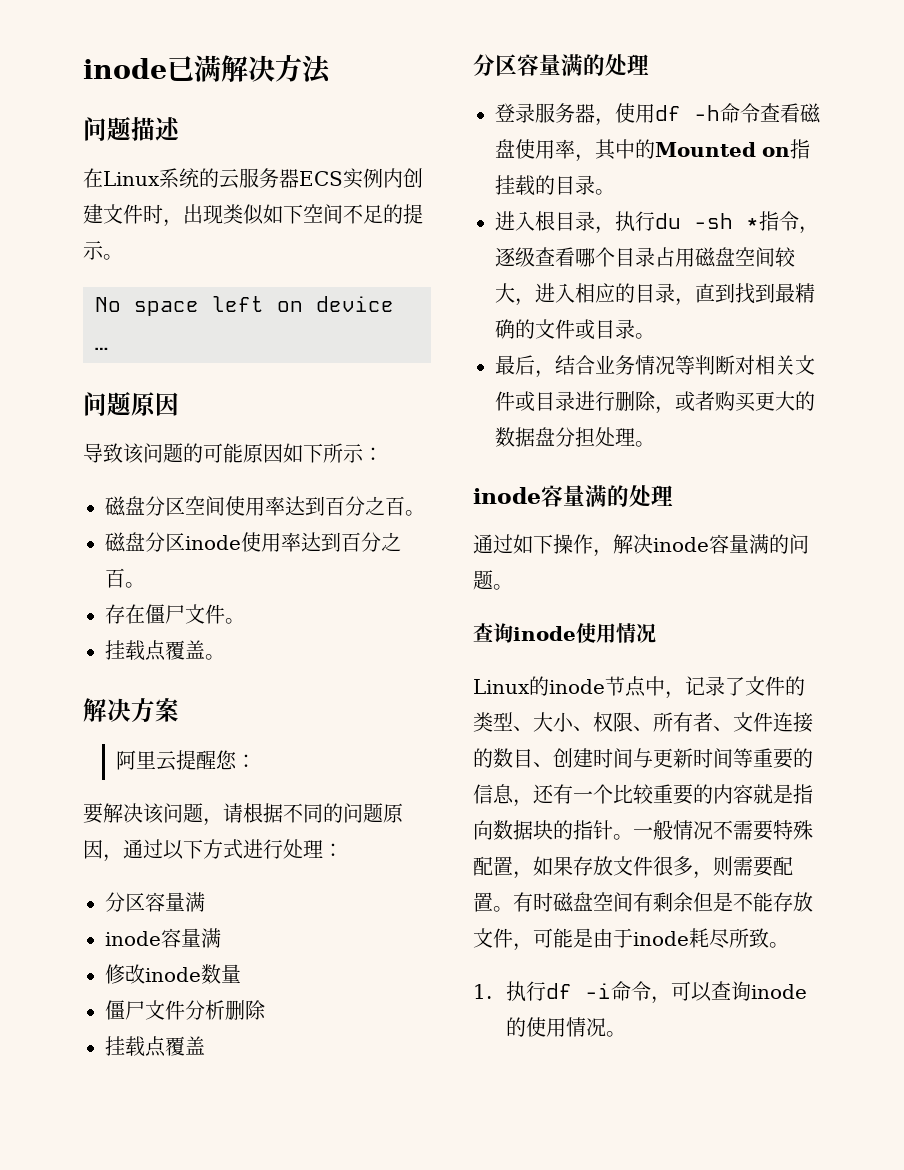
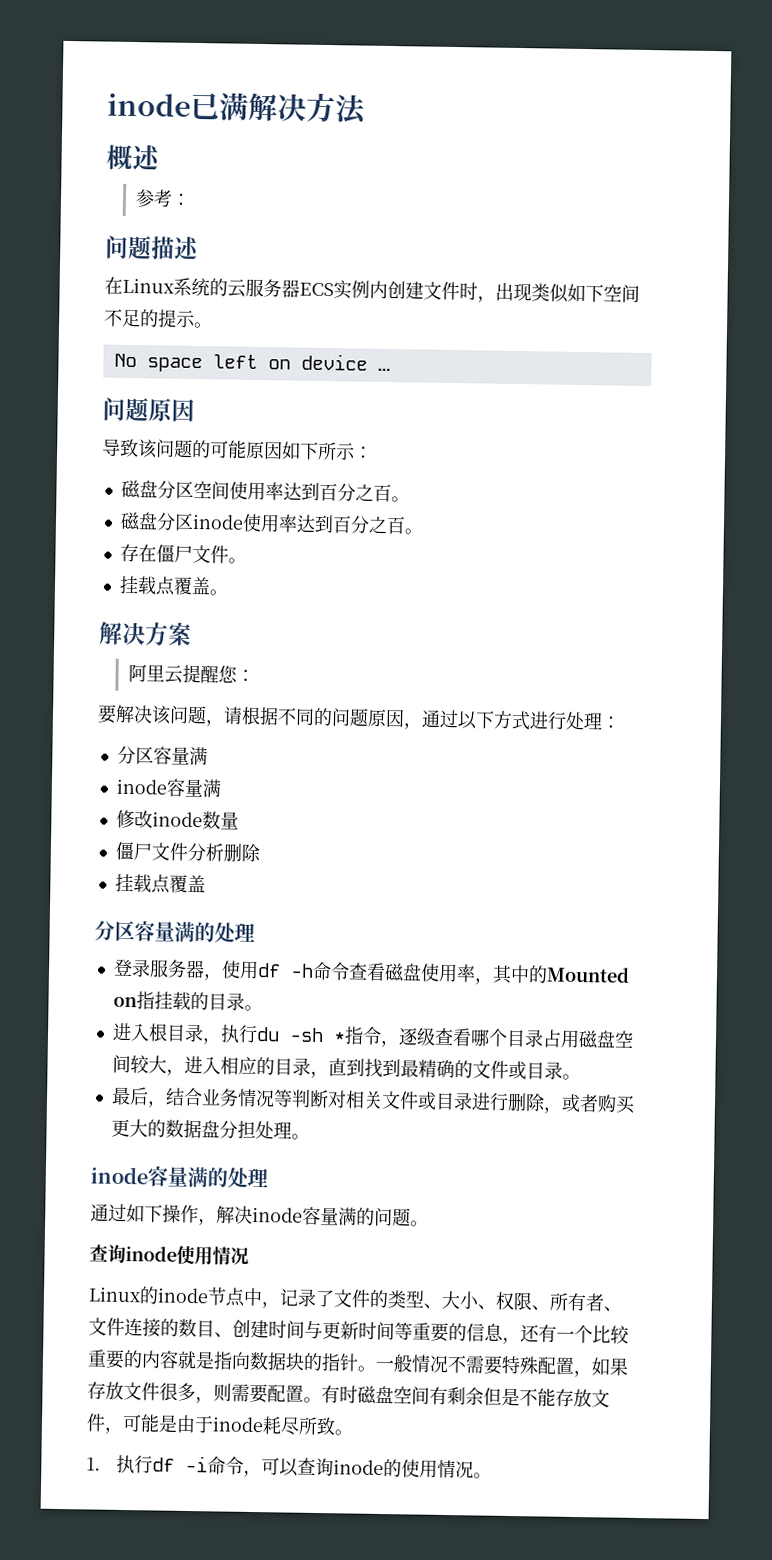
+ 概述
+ 参考：

